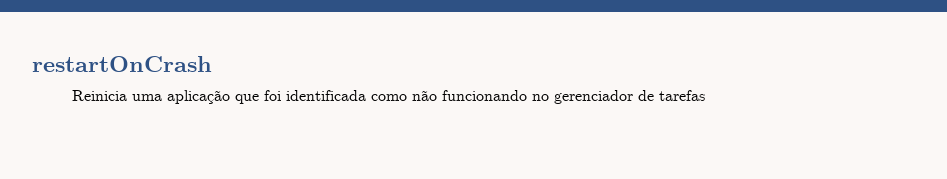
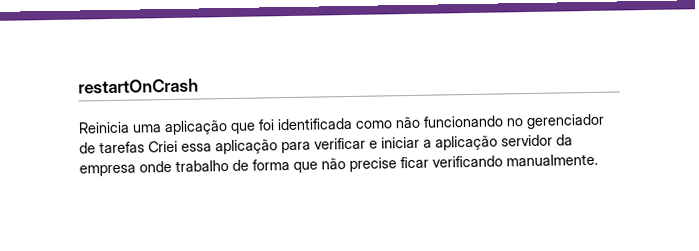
- Reinicia uma aplicação que foi identificada como não funcionando no gerenciador de tarefas
+ Reinicia uma aplicação que foi identificada como não funcionando no gerenciador de tarefas Criei essa aplicação para verificar e iniciar a aplicação servidor da empresa onde trabalho de forma que não precise ficar verificando manualmente.

